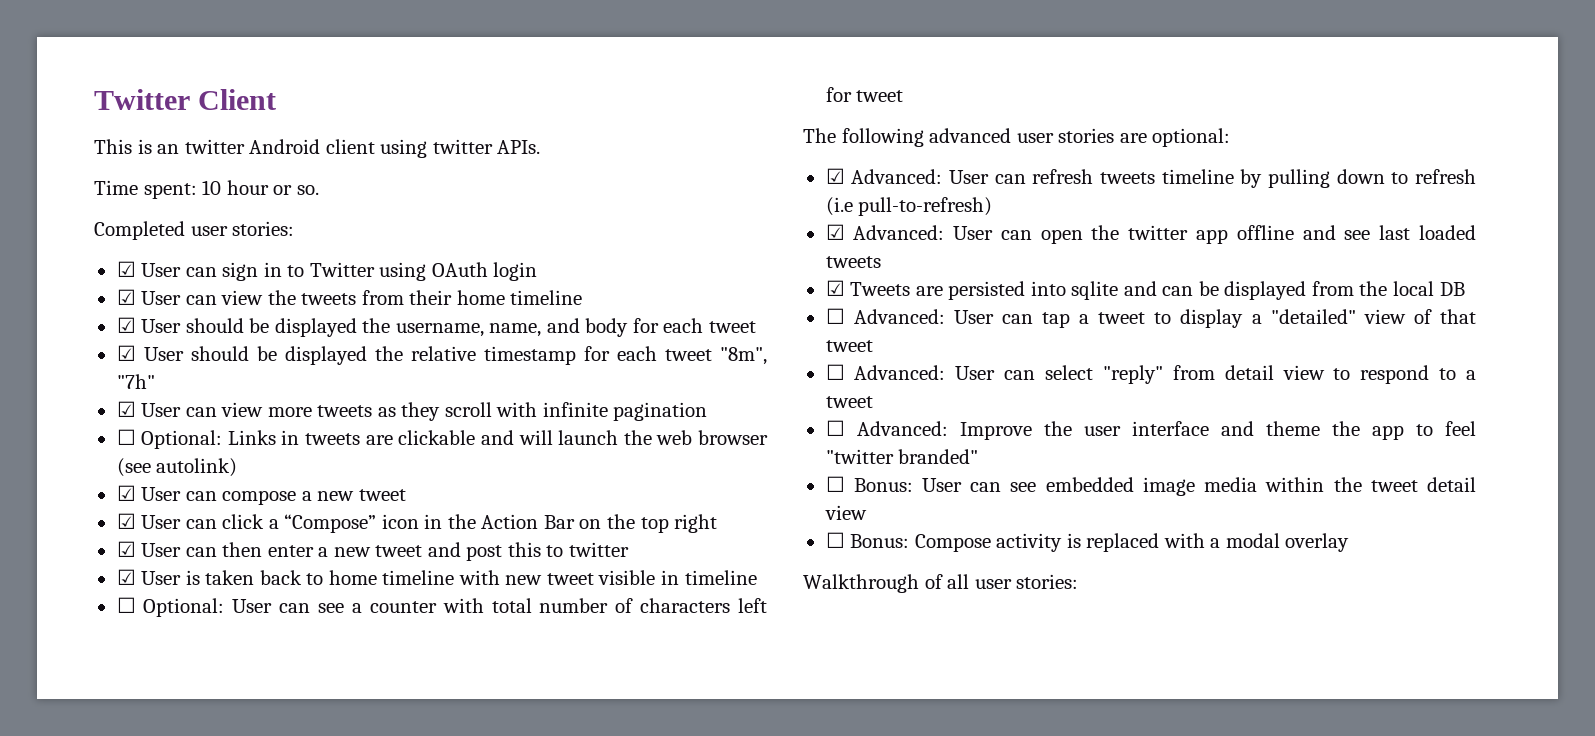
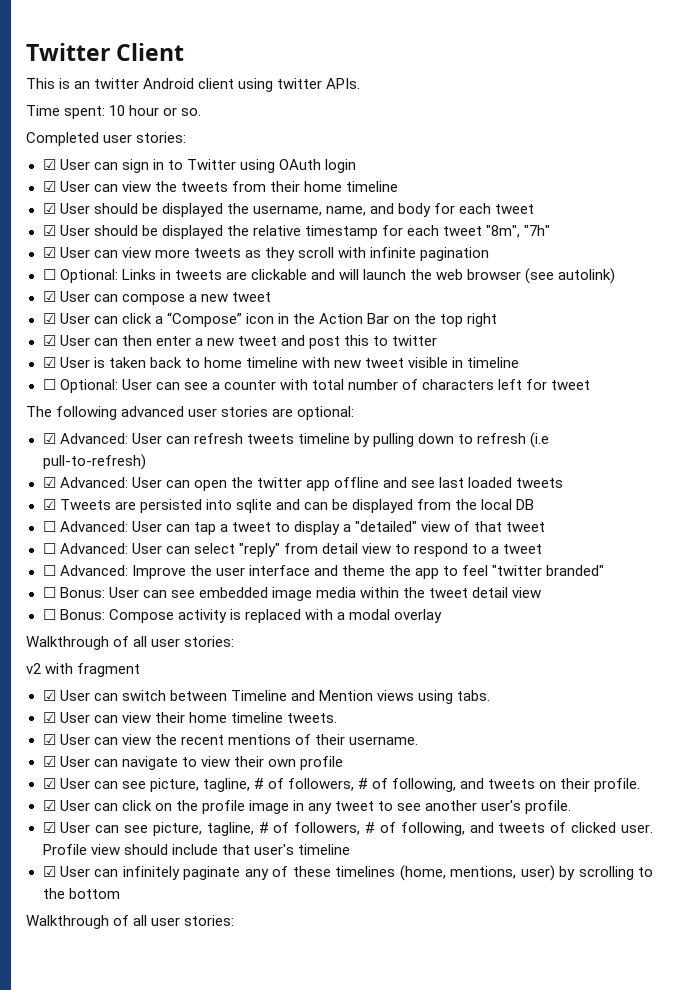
+ v2 with fragment
+ ☑ User can switch between Timeline and Mention views using tabs.
+ ☑ User can view their home timeline tweets.
+ ☑ User can view the recent mentions of their username.
+ ☑ User can navigate to view their own profile
+ ☑ User can see picture, tagline, # of followers, # of following, and tweets on their profile.
+ ☑ User can click on the profile image in any tweet to see another user's profile.
+ ☑ User can see picture, tagline, # of followers, # of following, and tweets of clicked user. Profile view should include that user's timeline
+ ☑ User can infinitely paginate any of these timelines (home, mentions, user) by scrolling to the bottom
+ Walkthrough of all user stories:

